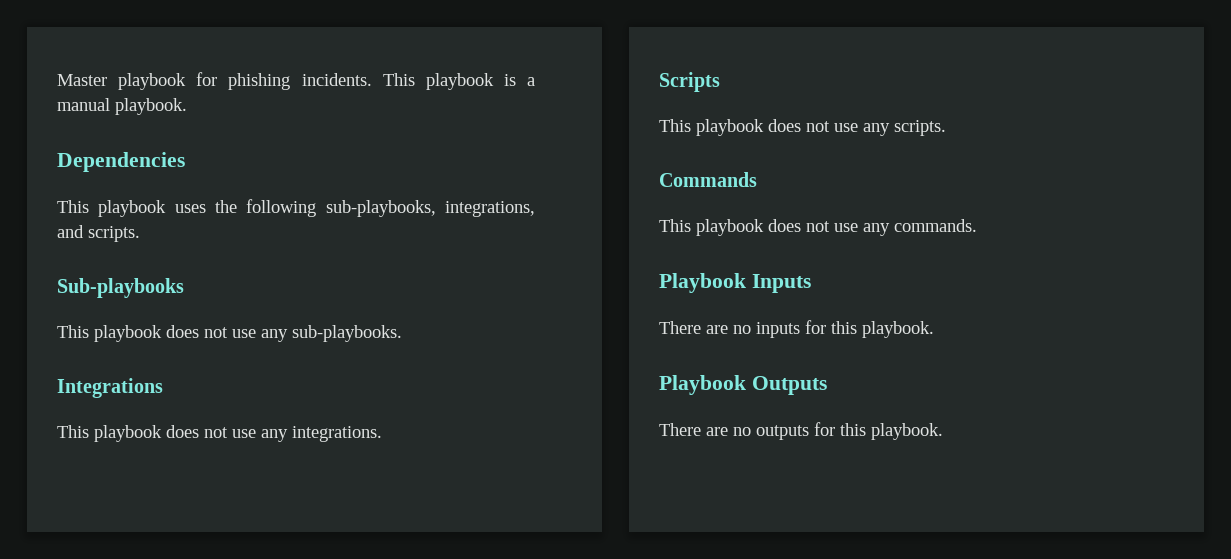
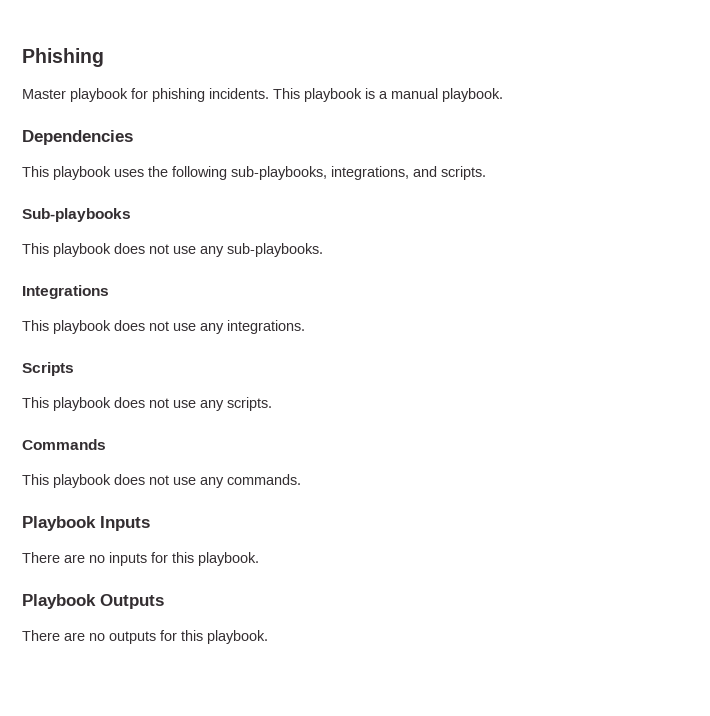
+ Phishing

